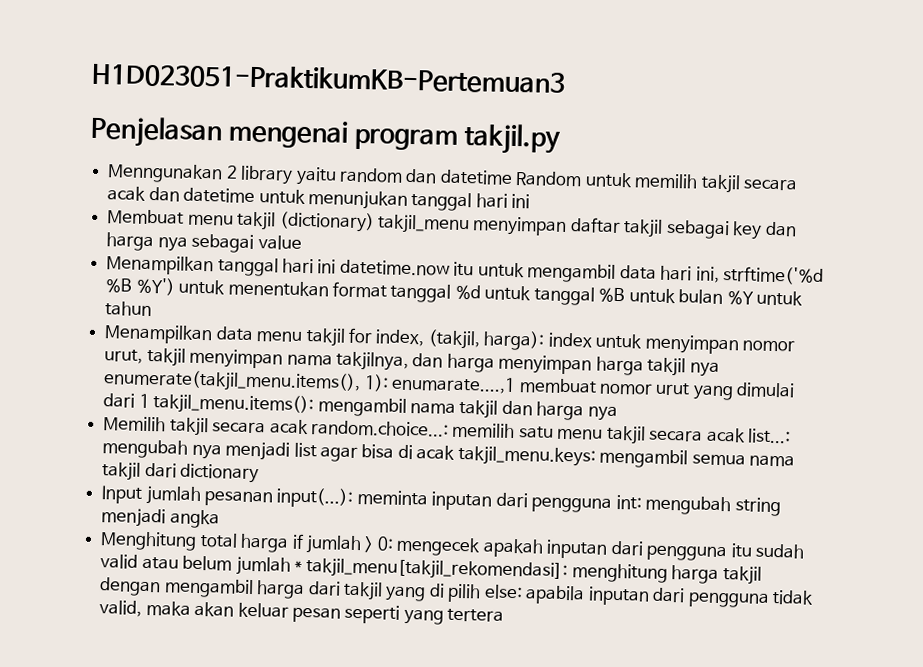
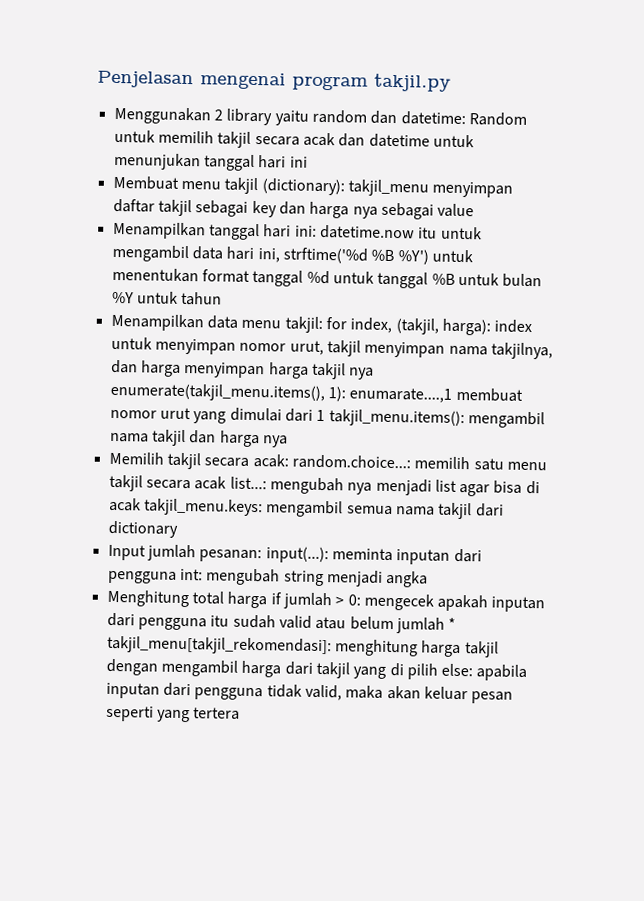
- H1D023051-PraktikumKB-Pertemuan3
- Menngunakan 2 library yaitu random dan datetime Random untuk memilih takjil secara acak dan datetime untuk menunjukan tanggal hari ini
+ Menggunakan 2 library yaitu random dan datetime: Random untuk memilih takjil secara acak dan datetime untuk menunjukan tanggal hari ini
- Membuat menu takjil (dictionary) takjil_menu menyimpan daftar takjil sebagai key dan harga nya sebagai value
+ Membuat menu takjil (dictionary): takjil_menu menyimpan daftar takjil sebagai key dan harga nya sebagai value
- Menampilkan tanggal hari ini datetime.now itu untuk mengambil data hari ini, strftime('%d %B %Y') untuk menentukan format tanggal %d untuk tanggal %B untuk bulan %Y untuk tahun
+ Menampilkan tanggal hari ini: datetime.now itu untuk mengambil data hari ini, strftime('%d %B %Y') untuk menentukan format tanggal %d untuk tanggal %B untuk bulan %Y untuk tahun
- Menampilkan data menu takjil for index, (takjil, harga): index untuk menyimpan nomor urut, takjil menyimpan nama takjilnya, dan harga menyimpan harga takjil nya enumerate(takjil_menu.items(), 1): enumarate....,1 membuat nomor urut yang dimulai dari 1 takjil_menu.items(): mengambil nama takjil dan harga nya
+ Menampilkan data menu takjil: for index, (takjil, harga): index untuk menyimpan nomor urut, takjil menyimpan nama takjilnya, dan harga menyimpan harga takjil nya enumerate(takjil_menu.items(), 1): enumarate....,1 membuat nomor urut yang dimulai dari 1 takjil_menu.items(): mengambil nama takjil dan harga nya
- Memilih takjil secara acak random.choice...: memilih satu menu takjil secara acak list...: mengubah nya menjadi list agar bisa di acak takjil_menu.keys: mengambil semua nama takjil dari dictionary
+ Memilih takjil secara acak: random.choice...: memilih satu menu takjil secara acak list...: mengubah nya menjadi list agar bisa di acak takjil_menu.keys: mengambil semua nama takjil dari dictionary
- Input jumlah pesanan input(...): meminta inputan dari pengguna int: mengubah string menjadi angka
+ Input jumlah pesanan: input(...): meminta inputan dari pengguna int: mengubah string menjadi angka

